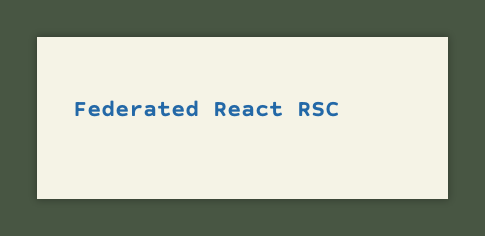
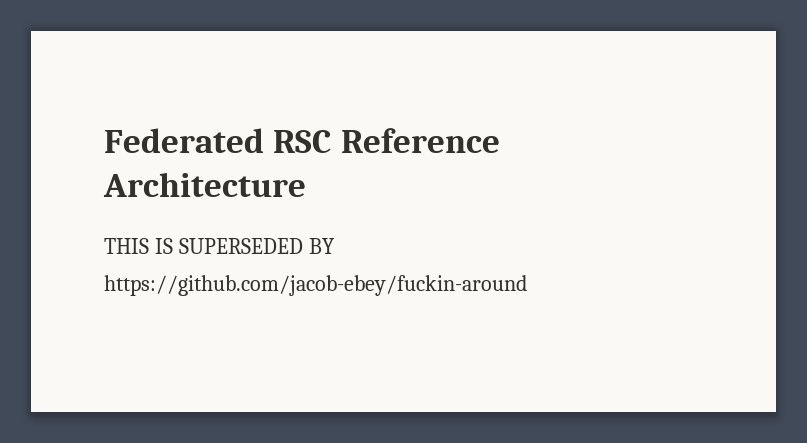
- Federated React RSC
+ Federated RSC Reference Architecture
+ THIS IS SUPERSEDED BY https://github.com/jacob-ebey/fuckin-around

